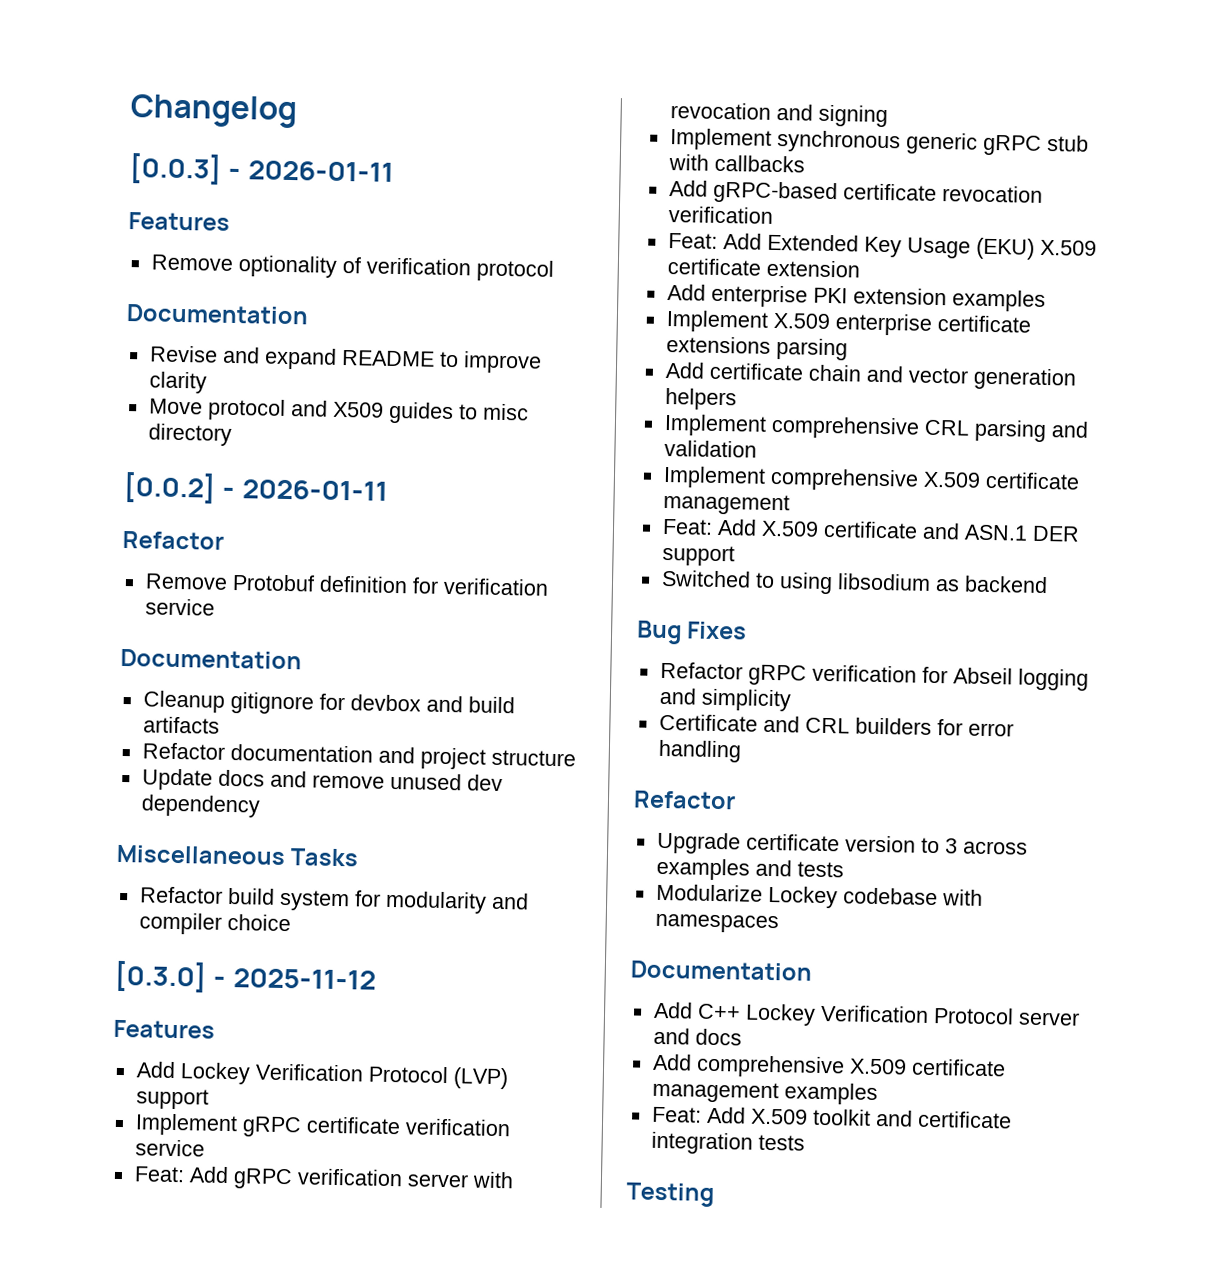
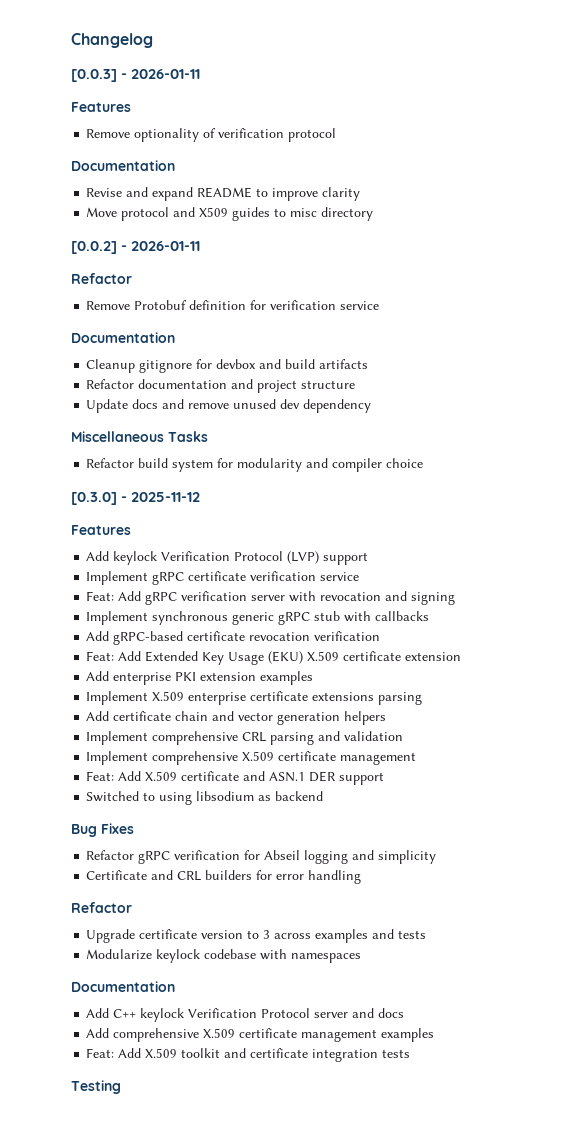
- Add Lockey Verification Protocol (LVP) support
+ Add keylock Verification Protocol (LVP) support
- Modularize Lockey codebase with namespaces
+ Modularize keylock codebase with namespaces
- Add C++ Lockey Verification Protocol server and docs
+ Add C++ keylock Verification Protocol server and docs

